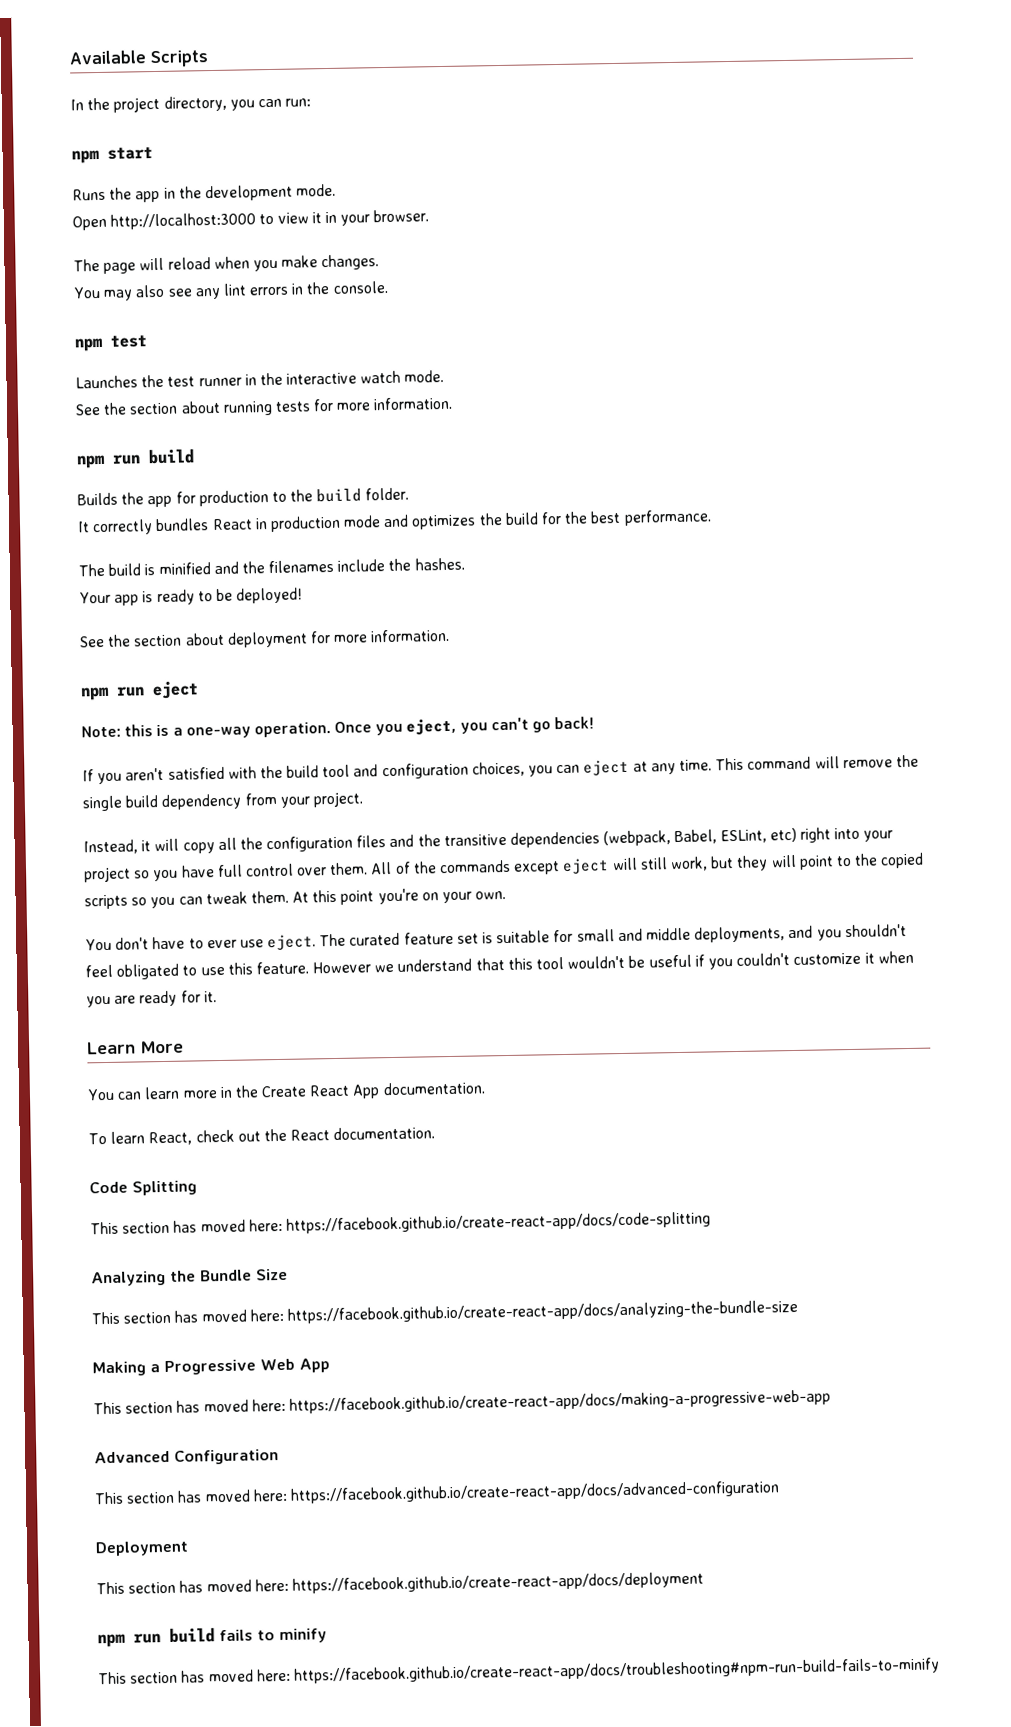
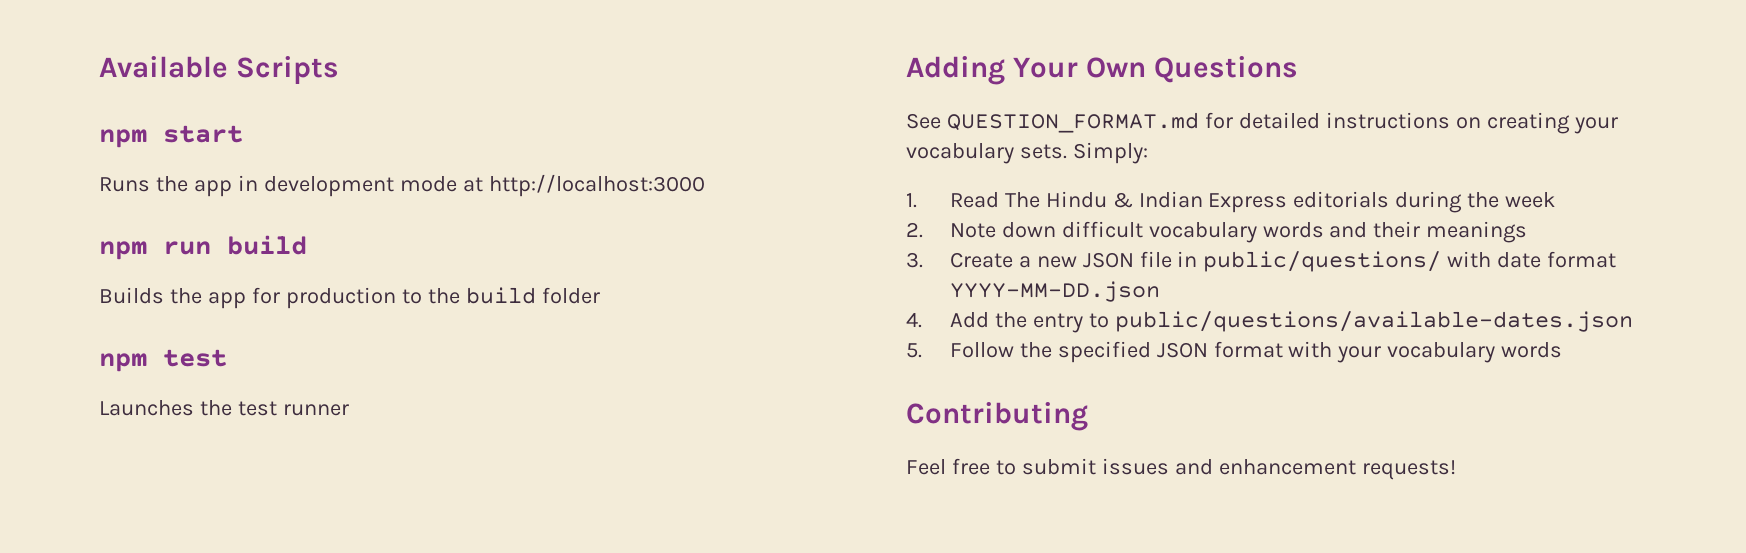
- In the project directory, you can run:
- Runs the app in the development mode.
- Open http://localhost:3000 to view it in your browser.
- The page will reload when you make changes.
- You may also see any lint errors in the console.
- npm test
- Launches the test runner in the interactive watch mode.
- See the section about running tests for more information.
+ Runs the app in development mode at http://localhost:3000
- Builds the app for production to the build folder.
- It correctly bundles React in production mode and optimizes the build for the best performance.
- The build is minified and the filenames include the hashes.
- Your app is ready to be deployed!
- See the section about deployment for more information.
- npm run eject
- Note: this is a one-way operation. Once you eject, you can't go back!
- If you aren't satisfied with the build tool and configuration choices, you can eject at any time. This command will remove the single build dependency from your project.
- Instead, it will copy all the configuration files and the transitive dependencies (webpack, Babel, ESLint, etc) right into your project so you have full control over them. All of the commands except eject will still work, but they will point to the copied scripts so you can tweak them. At this point you're on your own.
- You don't have to ever use eject. The curated feature set is suitable for small and middle deployments, and you shouldn't feel obligated to use this feature. However we understand that this tool wouldn't be useful if you couldn't customize it when you are ready for it.
- Learn More
- You can learn more in the Create React App documentation.
- To learn React, check out the React documentation.
- Code Splitting
- This section has moved here: https://facebook.github.io/create-react-app/docs/code-splitting
- Analyzing the Bundle Size
- This section has moved here: https://facebook.github.io/create-react-app/docs/analyzing-the-bundle-size
- Making a Progressive Web App
- This section has moved here: https://facebook.github.io/create-react-app/docs/making-a-progressive-web-app
- Advanced Configuration
- This section has moved here: https://facebook.github.io/create-react-app/docs/advanced-configuration
- Deployment
- This section has moved here: https://facebook.github.io/create-react-app/docs/deployment
- npm run build fails to minify
- This section has moved here: https://facebook.github.io/create-react-app/docs/troubleshooting#npm-run-build-fails-to-minify
+ Builds the app for production to the build folder
+ npm test
+ Launches the test runner
+ Adding Your Own Questions
+ See QUESTION_FORMAT.md for detailed instructions on creating your vocabulary sets. Simply:
+ 1. Read The Hindu & Indian Express editorials during the week
+ 2. Note down difficult vocabulary words and their meanings
+ 3. Create a new JSON file in public/questions/ with date format YYYY-MM-DD.json
+ 4. Add the entry to public/questions/available-dates.json
+ 5. Follow the specified JSON format with your vocabulary words
+ Contributing
+ Feel free to submit issues and enhancement requests!

